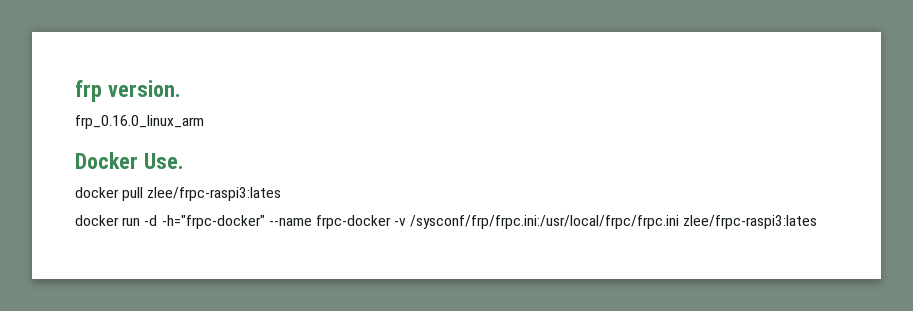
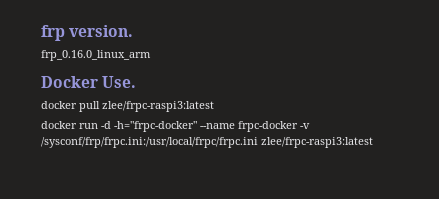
- docker pull zlee/frpc-raspi3:lates
+ docker pull zlee/frpc-raspi3:latest
- docker run -d -h="frpc-docker" --name frpc-docker -v /sysconf/frp/frpc.ini:/usr/local/frpc/frpc.ini zlee/frpc-raspi3:lates
+ docker run -d -h="frpc-docker" --name frpc-docker -v /sysconf/frp/frpc.ini:/usr/local/frpc/frpc.ini zlee/frpc-raspi3:latest

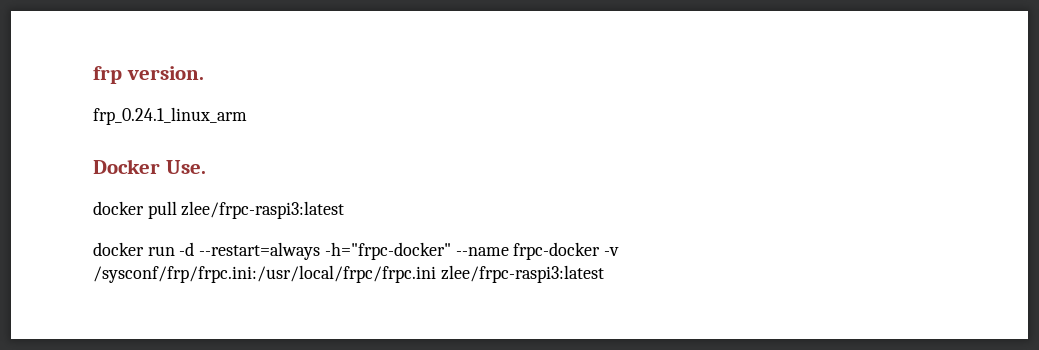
- frp_0.16.0_linux_arm
+ frp_0.24.1_linux_arm
- docker run -d -h="frpc-docker" --name frpc-docker -v /sysconf/frp/frpc.ini:/usr/local/frpc/frpc.ini zlee/frpc-raspi3:latest
+ docker run -d --restart=always -h="frpc-docker" --name frpc-docker -v /sysconf/frp/frpc.ini:/usr/local/frpc/frpc.ini zlee/frpc-raspi3:latest

